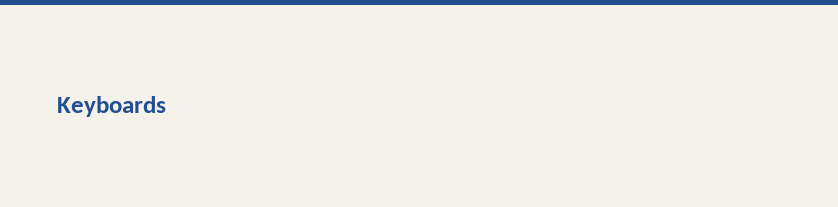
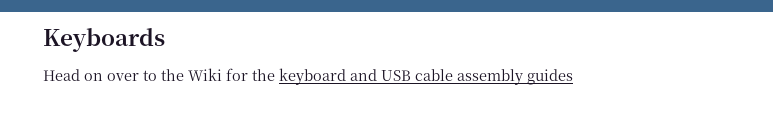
+ Head on over to the Wiki for the keyboard and USB cable assembly guides

